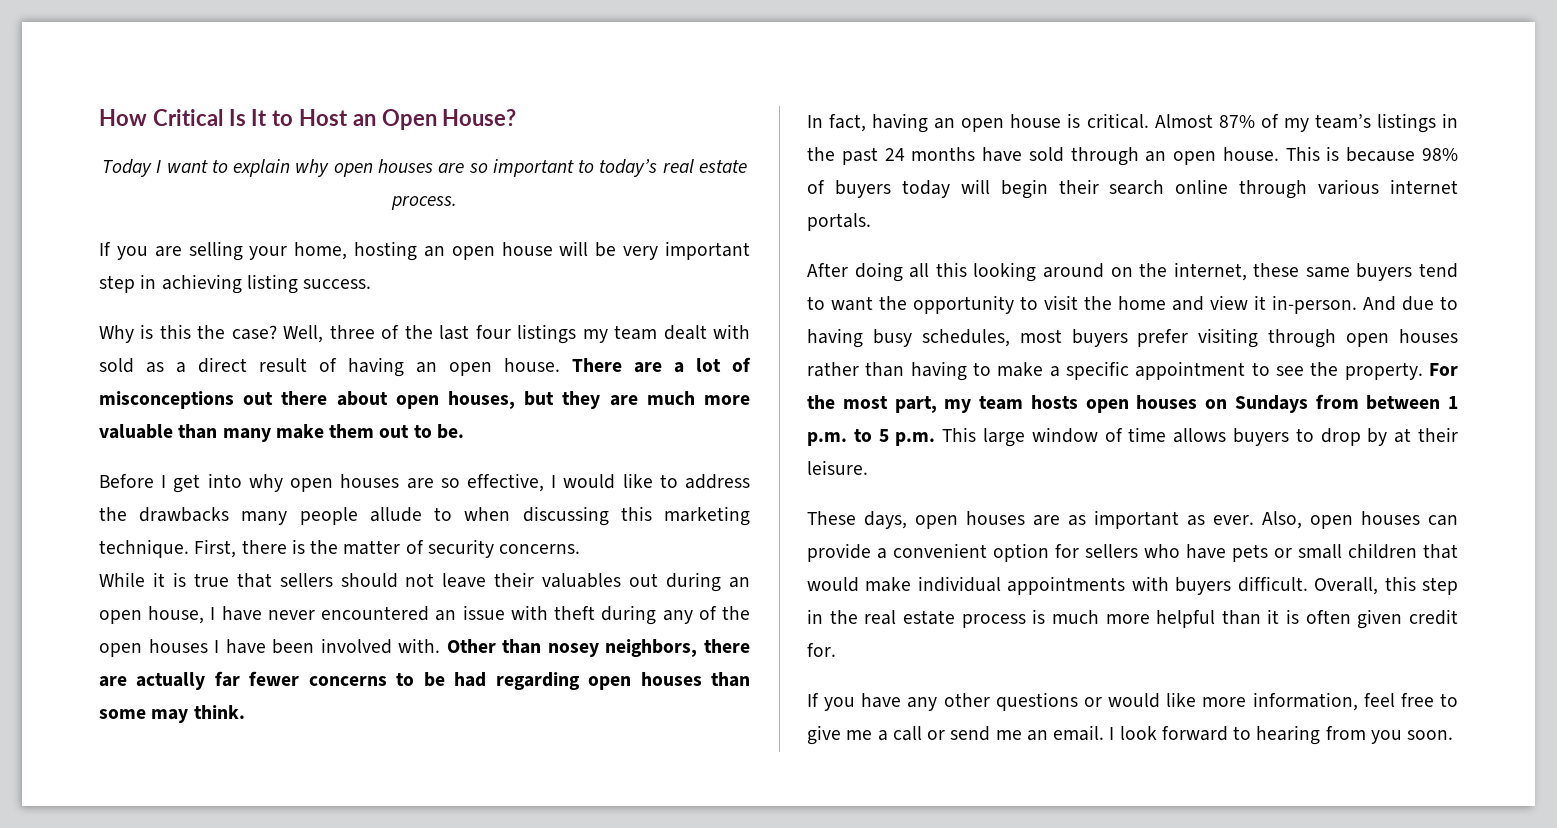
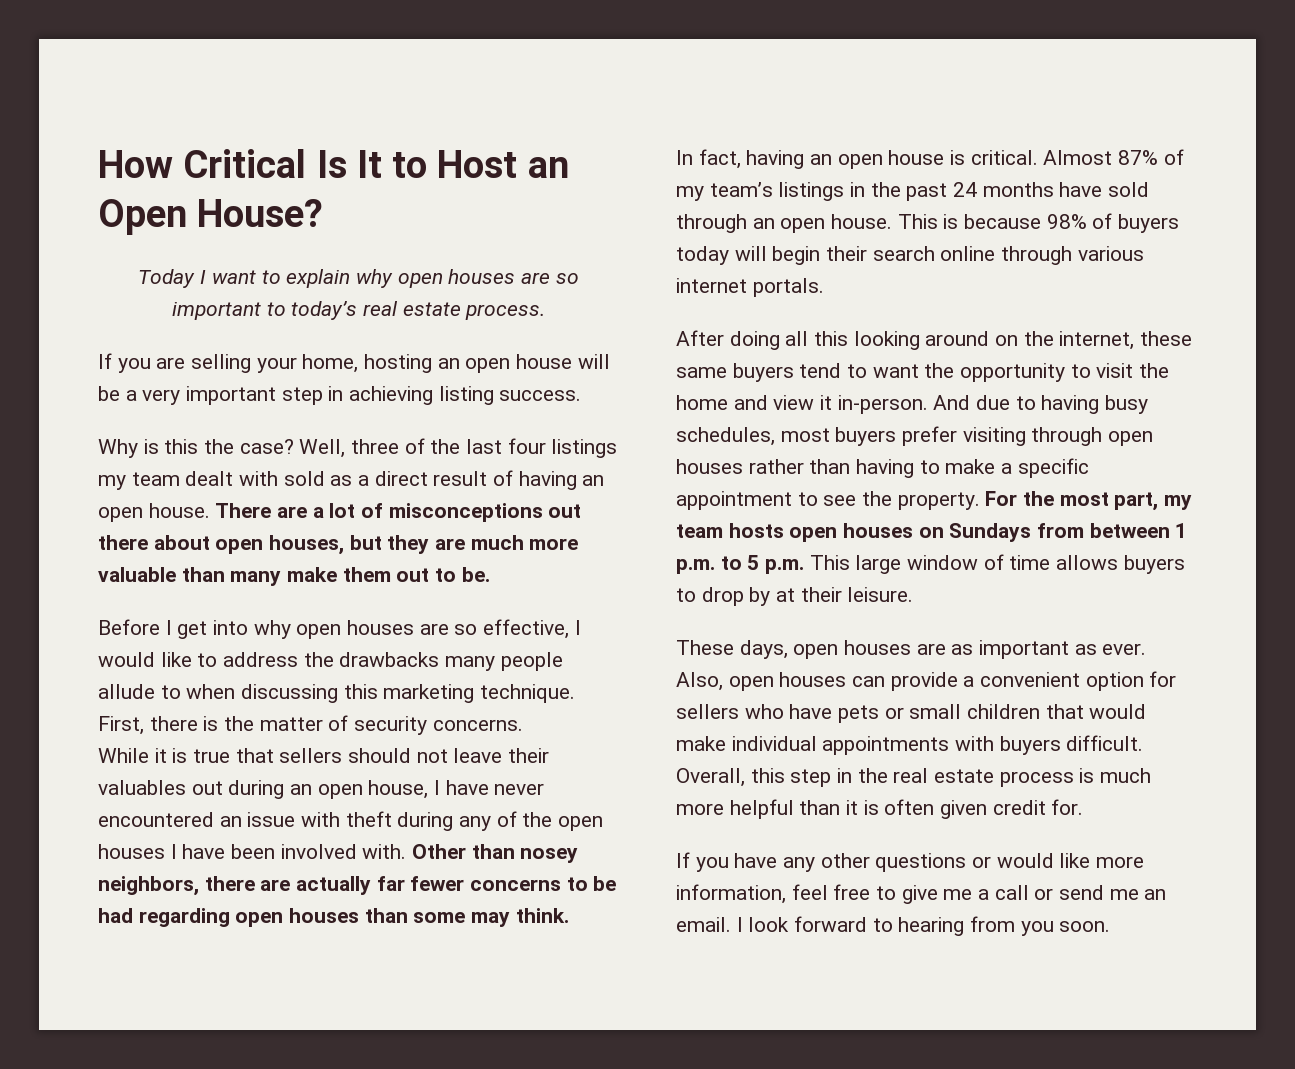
- If you are selling your home, hosting an open house will be very important step in achieving listing success.
+ If you are selling your home, hosting an open house will be a very important step in achieving listing success.

